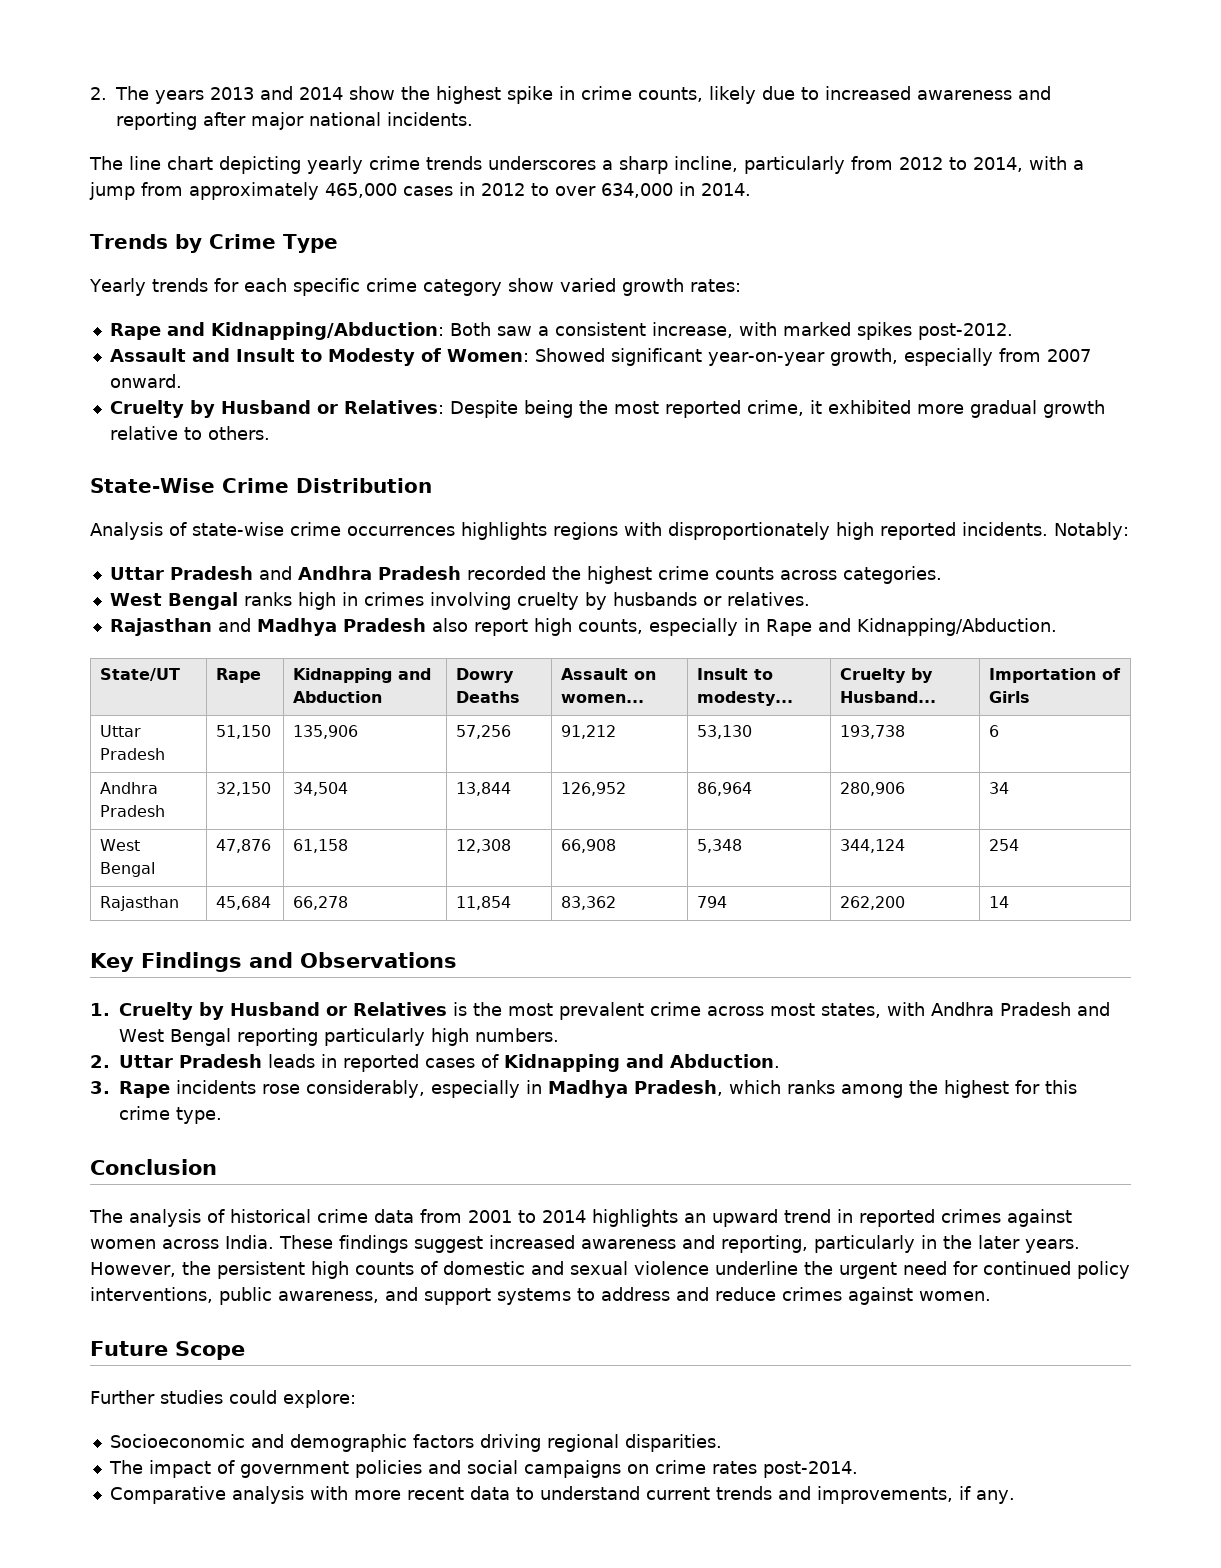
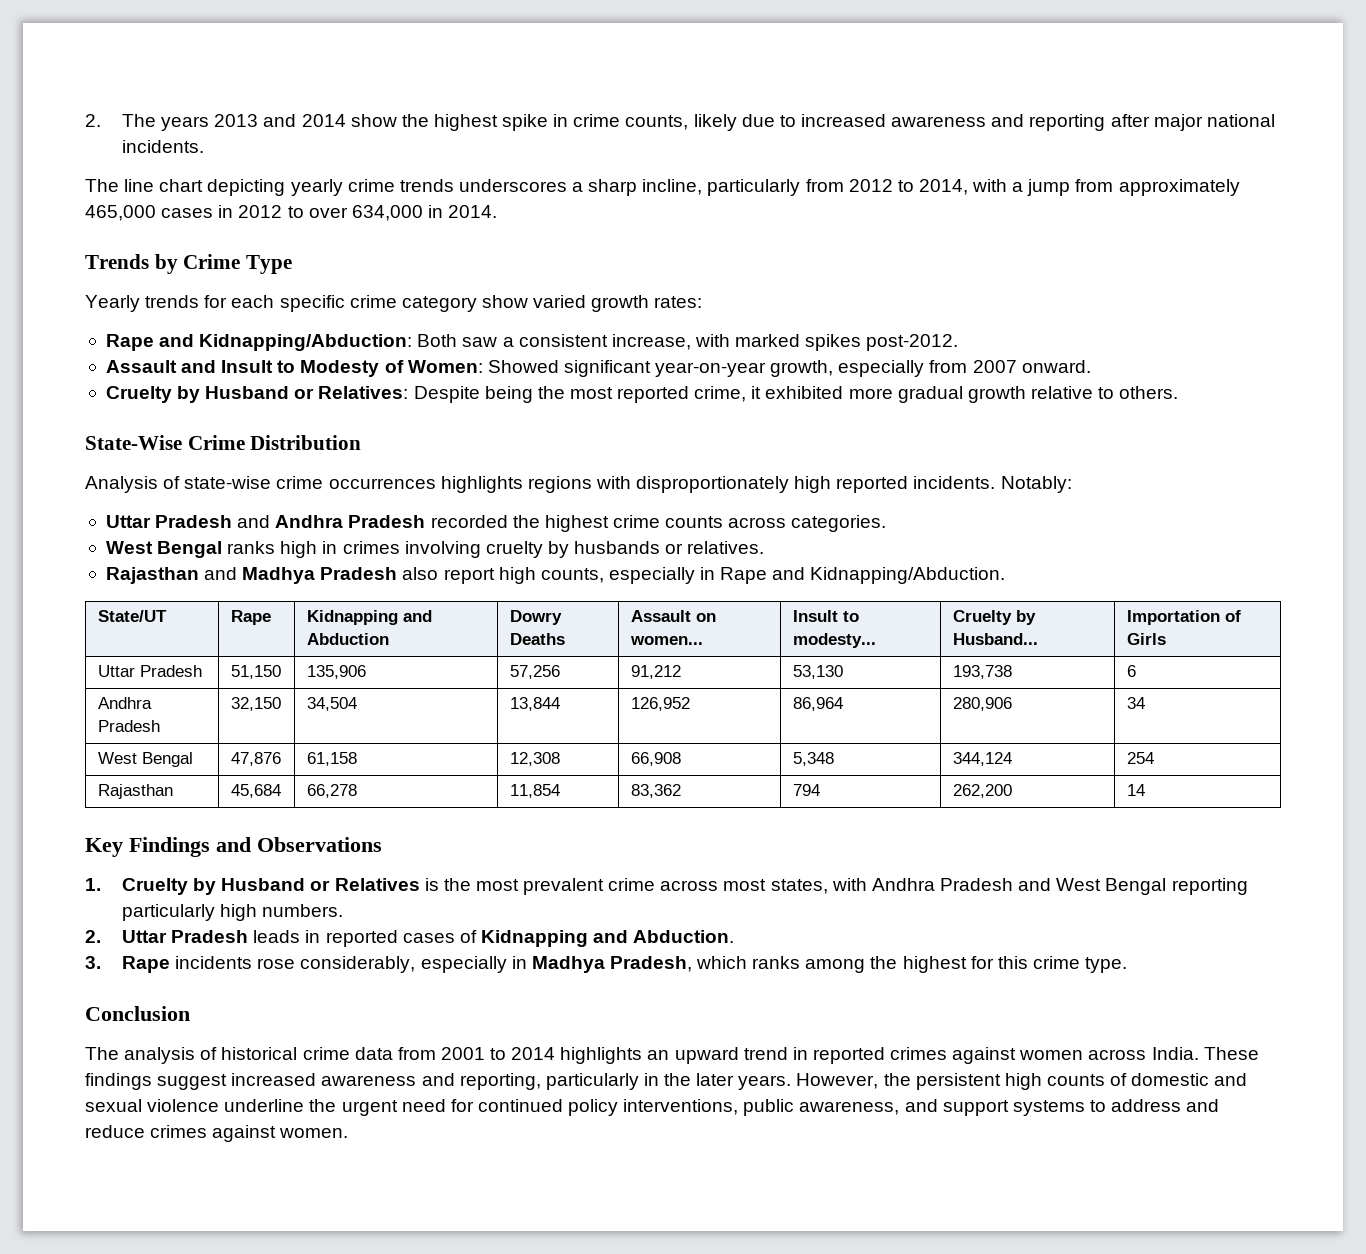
- Future Scope
- Further studies could explore:
- Socioeconomic and demographic factors driving regional disparities.
- The impact of government policies and social campaigns on crime rates post-2014.
- Comparative analysis with more recent data to understand current trends and improvements, if any.

